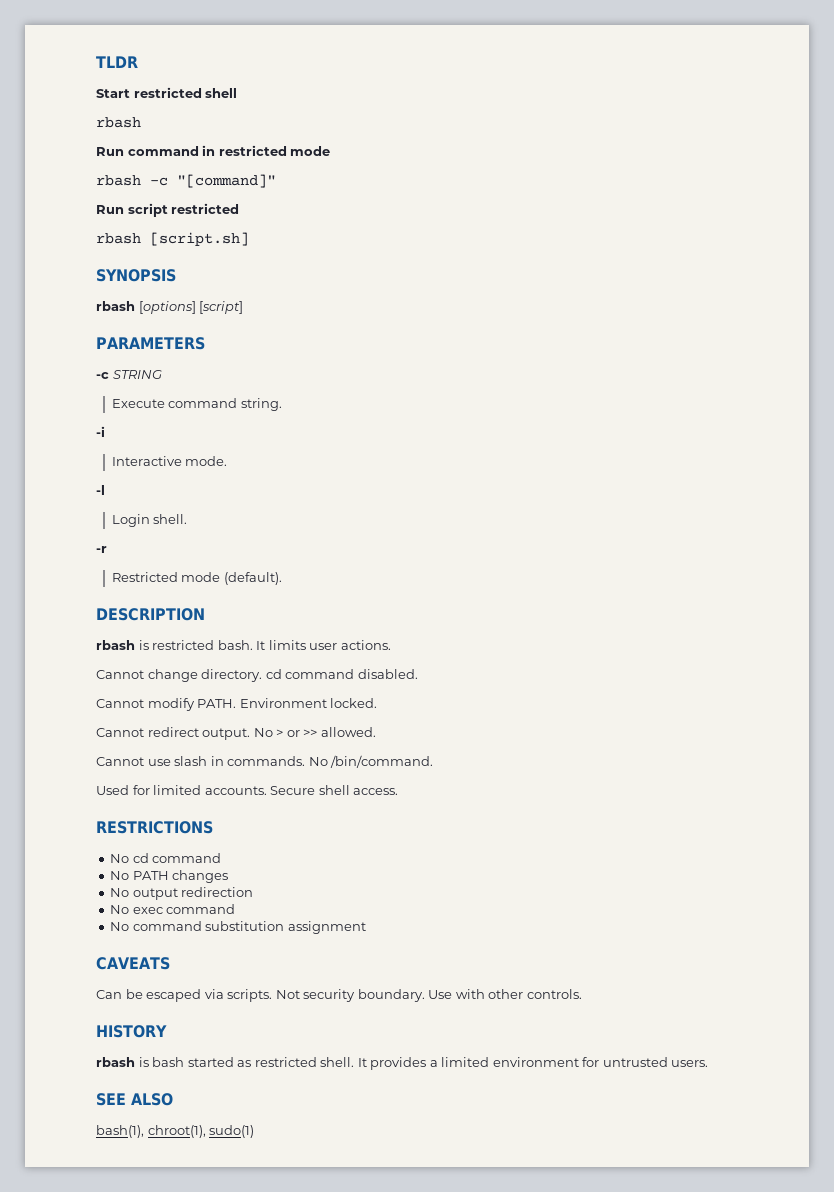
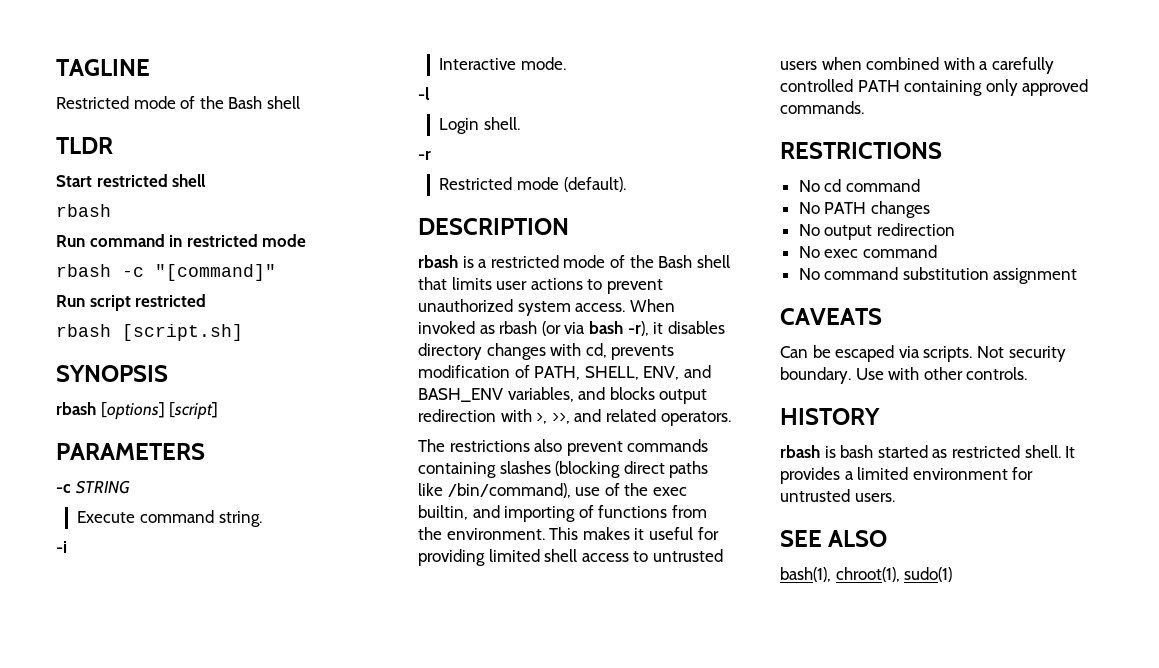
+ TAGLINE
+ Restricted mode of the Bash shell
- rbash is restricted bash. It limits user actions.
- Cannot change directory. cd command disabled.
- Cannot modify PATH. Environment locked.
- Cannot redirect output. No > or >> allowed.
- Cannot use slash in commands. No /bin/command.
- Used for limited accounts. Secure shell access.
+ rbash is a restricted mode of the Bash shell that limits user actions to prevent unauthorized system access. When invoked as rbash (or via bash -r), it disables directory changes with cd, prevents modification of PATH, SHELL, ENV, and BASH_ENV variables, and blocks output redirection with >, >>, and related operators.
+ The restrictions also prevent commands containing slashes (blocking direct paths like /bin/command), use of the exec builtin, and importing of functions from the environment. This makes it useful for providing limited shell access to untrusted users when combined with a carefully controlled PATH containing only approved commands.

